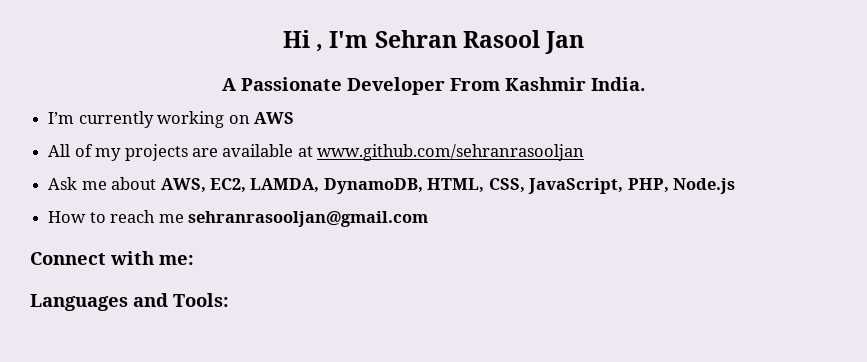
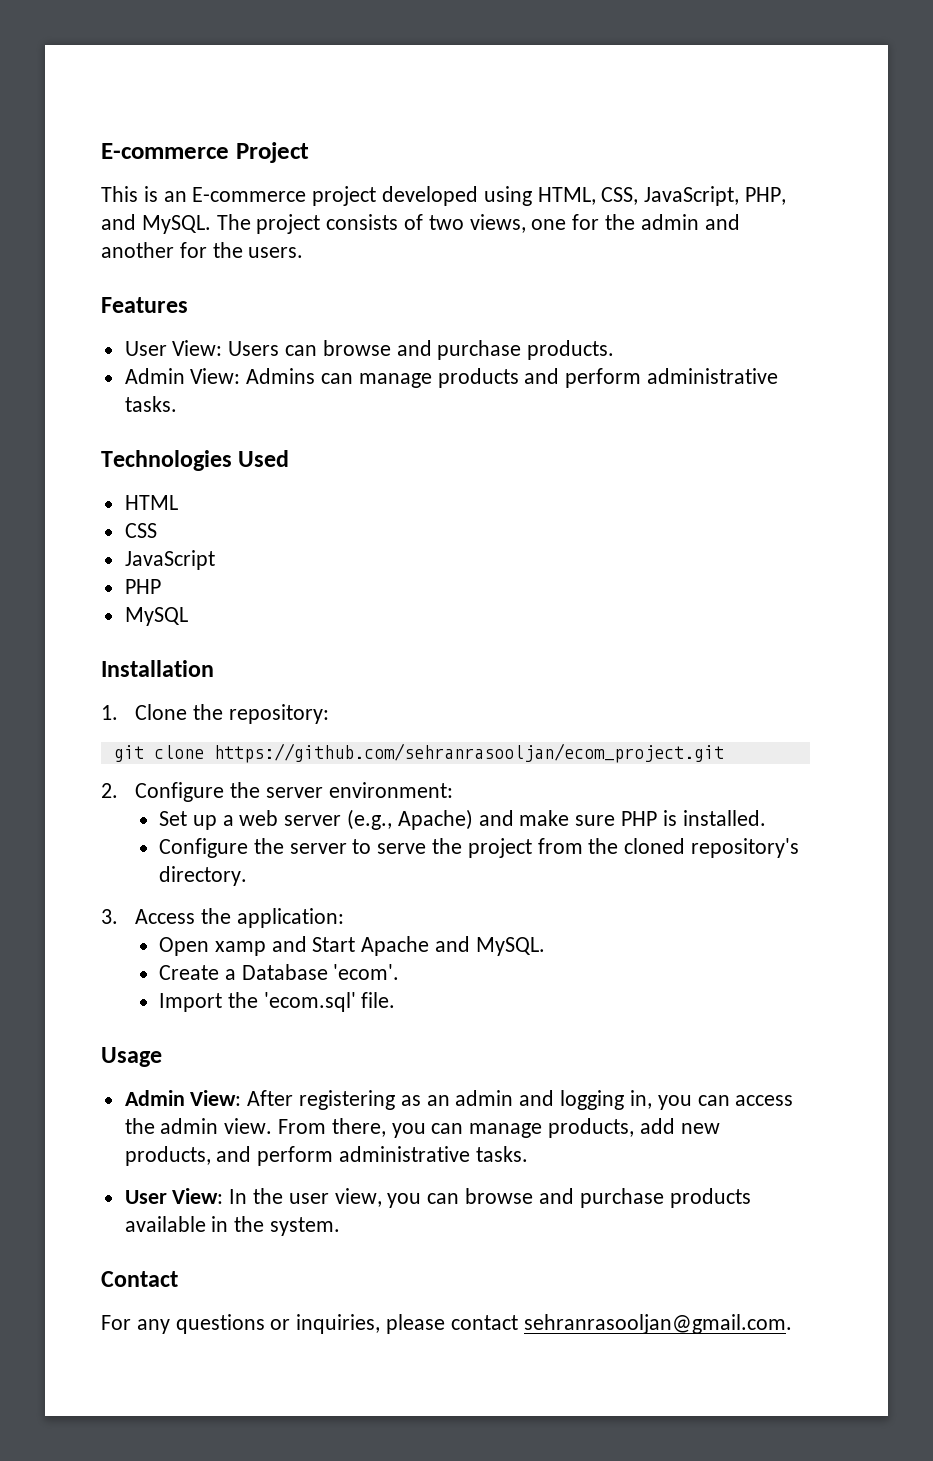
- Hi , I'm Sehran Rasool Jan
- A Passionate Developer From Kashmir India.
- I’m currently working on AWS
- All of my projects are available at www.github.com/sehranrasooljan
- Ask me about AWS, EC2, LAMDA, DynamoDB, HTML, CSS, JavaScript, PHP, Node.js
- How to reach me sehranrasooljan@gmail.com
- Connect with me:
- Languages and Tools:
+ E-commerce Project
+ This is an E-commerce project developed using HTML, CSS, JavaScript, PHP, and MySQL. The project consists of two views, one for the admin and another for the users.
+ Features
+ User View: Users can browse and purchase products.
+ Admin View: Admins can manage products and perform administrative tasks.
+ Technologies Used
+ HTML
+ CSS
+ JavaScript
+ PHP
+ MySQL
+ Installation
+ 1. Clone the repository:
+ git clone https://github.com/sehranrasooljan/ecom_project.git
+ 2. Configure the server environment:
+ Set up a web server (e.g., Apache) and make sure PHP is installed.
+ Configure the server to serve the project from the cloned repository's directory.
+ 3. Access the application:
+ Open xamp and Start Apache and MySQL.
+ Create a Database 'ecom'.
+ Import the 'ecom.sql' file.
+ Usage
+ Admin View: After registering as an admin and logging in, you can access the admin view. From there, you can manage products, add new products, and perform administrative tasks.
+ User View: In the user view, you can browse and purchase products available in the system.
+ Contact
+ For any questions or inquiries, please contact sehranrasooljan@gmail.com.

